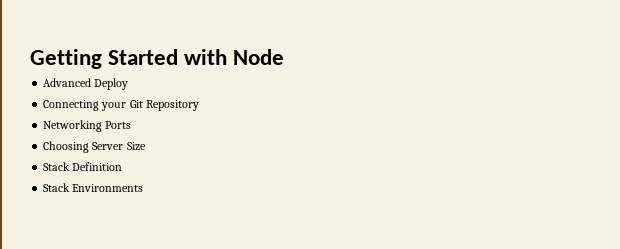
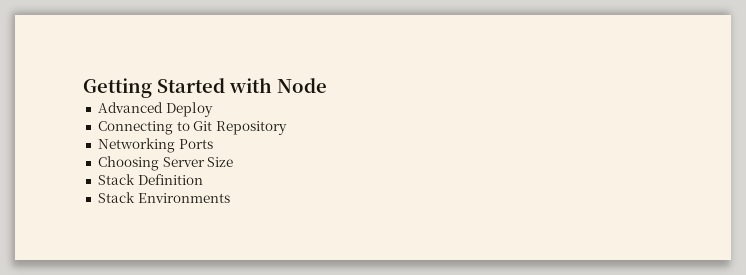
- Connecting your Git Repository
+ Connecting to Git Repository

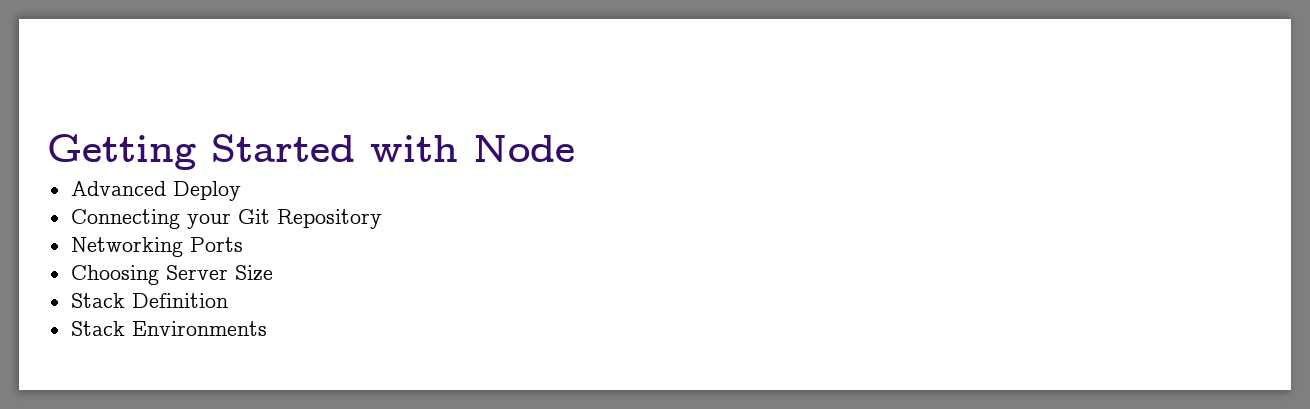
- Connecting to Git Repository
+ Connecting your Git Repository

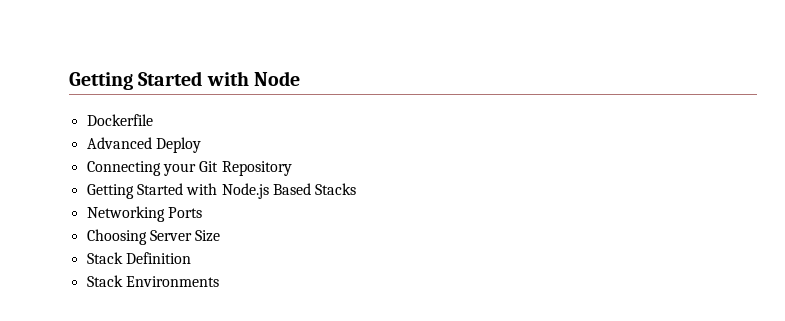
+ Dockerfile
+ Getting Started with Node.js Based Stacks

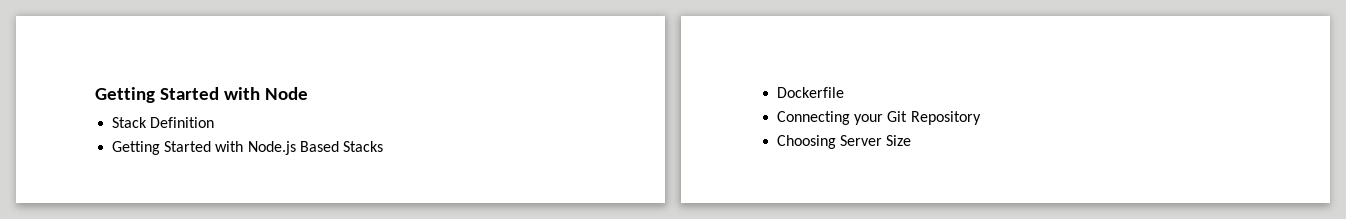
- Dockerfile
- Advanced Deploy
- Connecting your Git Repository
+ Stack Definition
- Networking Ports
+ Dockerfile
+ Connecting your Git Repository
- Stack Definition
- Stack Environments

